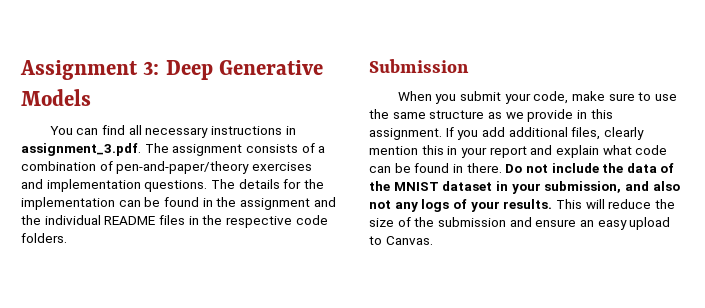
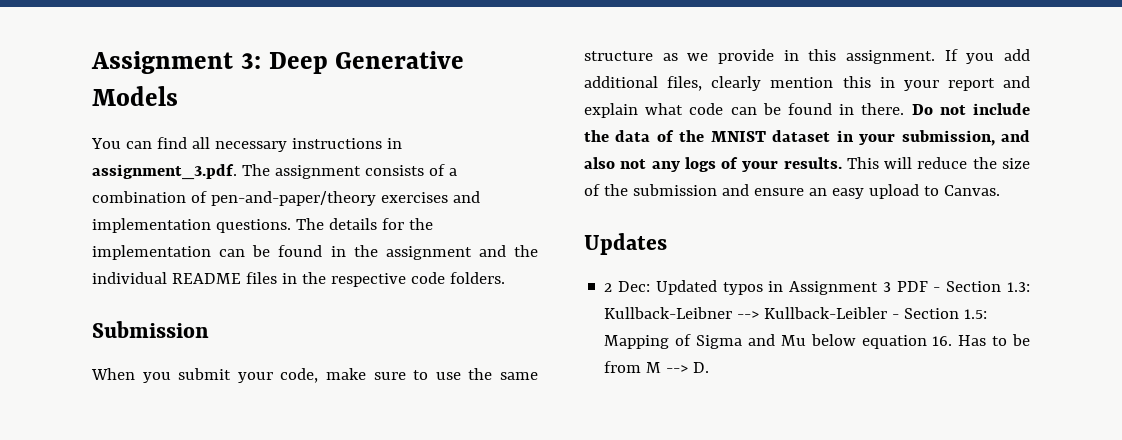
+ Updates
+ 2 Dec: Updated typos in Assignment 3 PDF - Section 1.3: Kullback-Leibner --> Kullback-Leibler - Section 1.5: Mapping of Sigma and Mu below equation 16. Has to be from M --> D.

